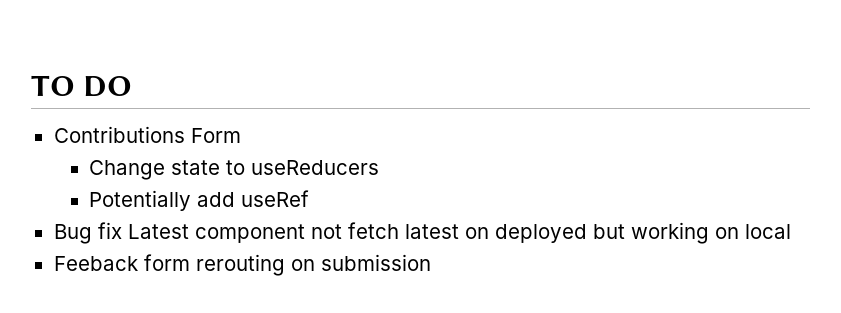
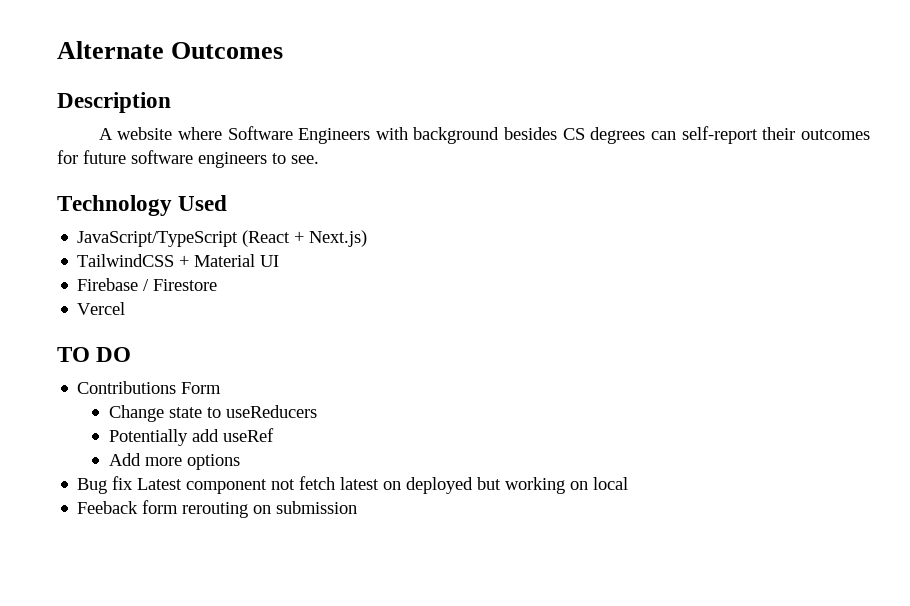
+ Alternate Outcomes
+ Description
+ A website where Software Engineers with background besides CS degrees can self-report their outcomes for future software engineers to see.
+ Technology Used
+ JavaScript/TypeScript (React + Next.js)
+ TailwindCSS + Material UI
+ Firebase / Firestore
+ Vercel
+ Add more options

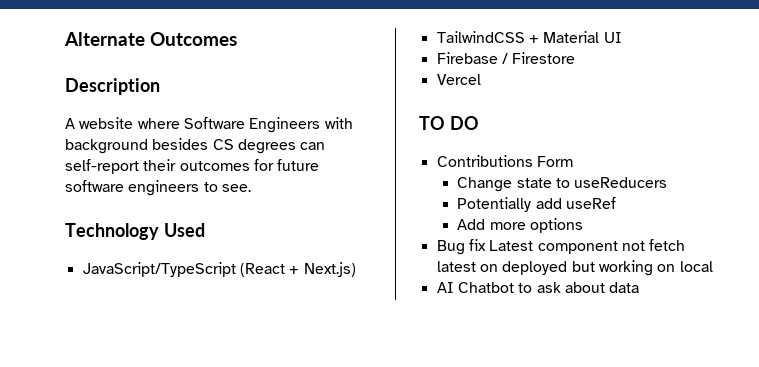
- Feeback form rerouting on submission
+ AI Chatbot to ask about data

